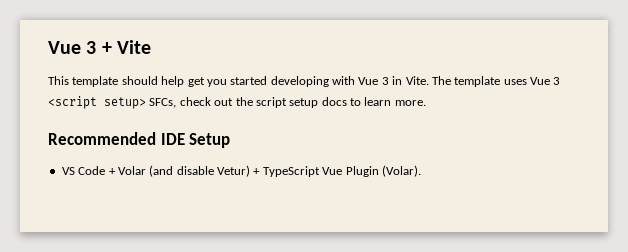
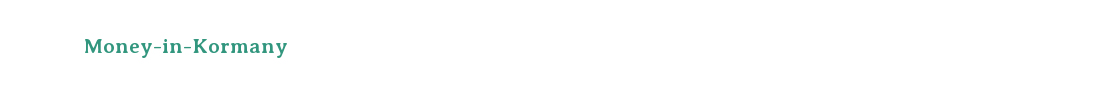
- Vue 3 + Vite
- This template should help get you started developing with Vue 3 in Vite. The template uses Vue 3 <script setup> SFCs, check out the script setup docs to learn more.
- Recommended IDE Setup
- VS Code + Volar (and disable Vetur) + TypeScript Vue Plugin (Volar).
+ Money-in-Kormany

